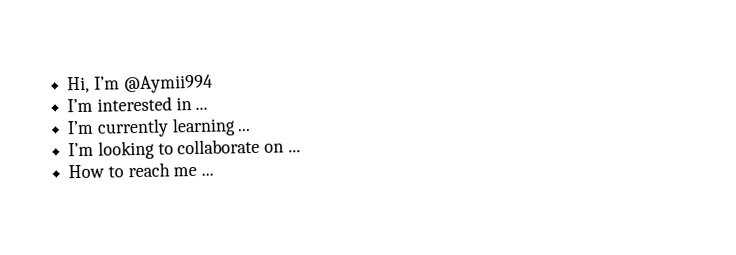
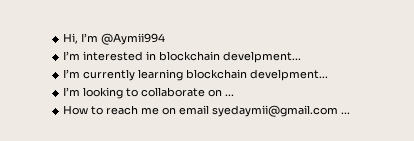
- I’m interested in ...
+ I’m interested in blockchain develpment...
- I’m currently learning ...
+ I’m currently learning blockchain develpment...
- How to reach me ...
+ How to reach me on email syedaymii@gmail.com ...

